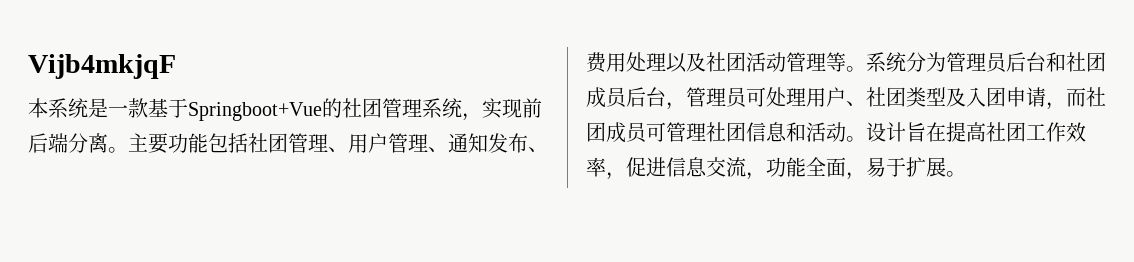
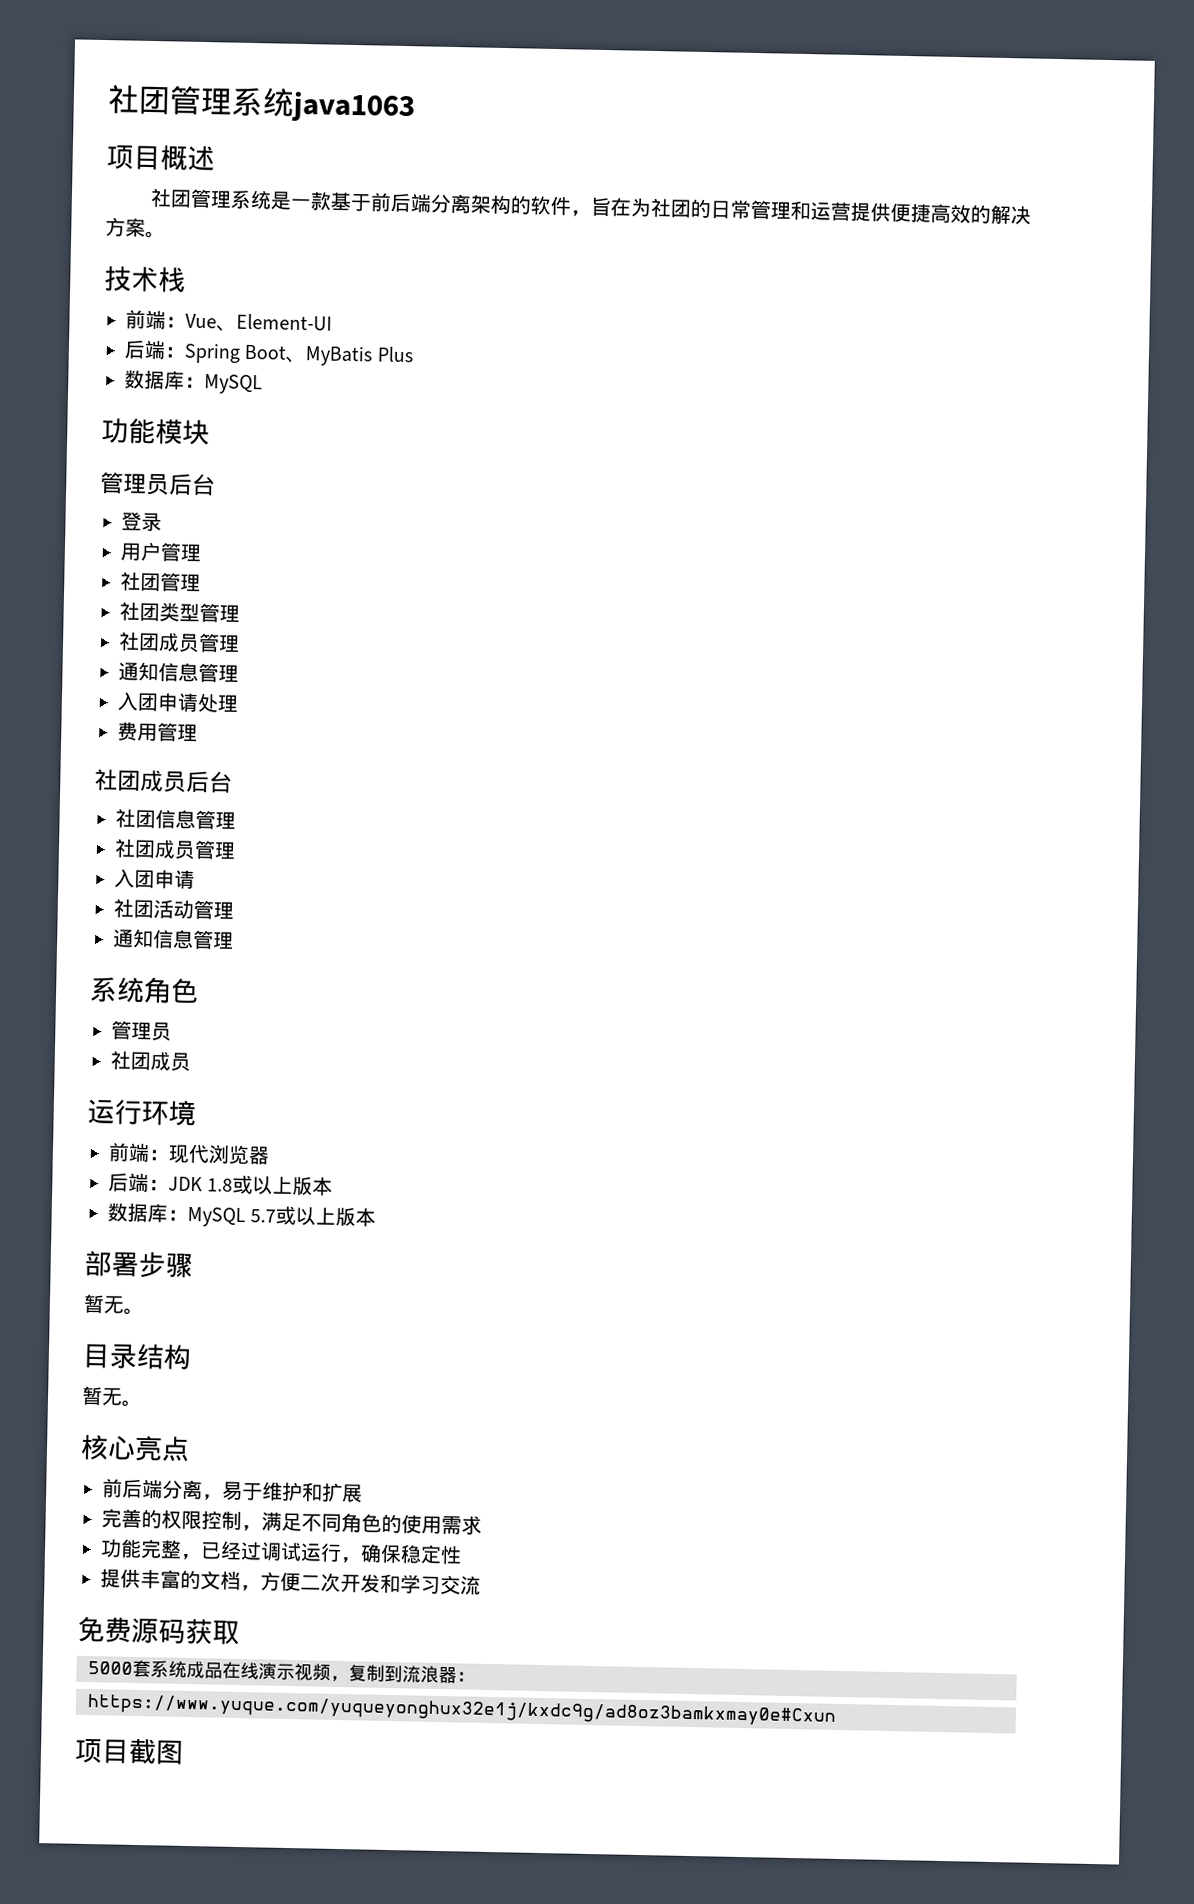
- Vijb4mkjqF
- 本系统是一款基于Springboot+Vue的社团管理系统，实现前后端分离。主要功能包括社团管理、用户管理、通知发布、费用处理以及社团活动管理等。系统分为管理员后台和社团成员后台，管理员可处理用户、社团类型及入团申请，而社团成员可管理社团信息和活动。设计旨在提高社团工作效率，促进信息交流，功能全面，易于扩展。
+ 社团管理系统java1063
+ 项目概述
+ 社团管理系统是一款基于前后端分离架构的软件，旨在为社团的日常管理和运营提供便捷高效的解决方案。
+ 技术栈
+ 前端：Vue、Element-UI
+ 后端：Spring Boot、MyBatis Plus
+ 数据库：MySQL
+ 功能模块
+ 管理员后台
+ 登录
+ 用户管理
+ 社团管理
+ 社团类型管理
+ 社团成员管理
+ 通知信息管理
+ 入团申请处理
+ 费用管理
+ 社团成员后台
+ 社团信息管理
+ 社团成员管理
+ 入团申请
+ 社团活动管理
+ 通知信息管理
+ 系统角色
+ 管理员
+ 社团成员
+ 运行环境
+ 前端：现代浏览器
+ 后端：JDK 1.8或以上版本
+ 数据库：MySQL 5.7或以上版本
+ 部署步骤
+ 暂无。
+ 目录结构
+ 暂无。
+ 核心亮点
+ 前后端分离，易于维护和扩展
+ 完善的权限控制，满足不同角色的使用需求
+ 功能完整，已经过调试运行，确保稳定性
+ 提供丰富的文档，方便二次开发和学习交流
+ 免费源码获取
+ 5000套系统成品在线演示视频，复制到流浪器：
+ https://www.yuque.com/yuqueyonghux32e1j/kxdc9g/ad8oz3bamkxmay0e#Cxun
+ 项目截图

